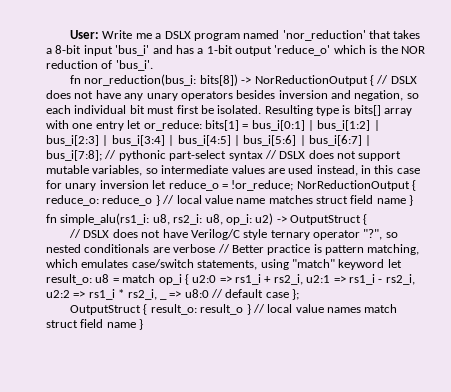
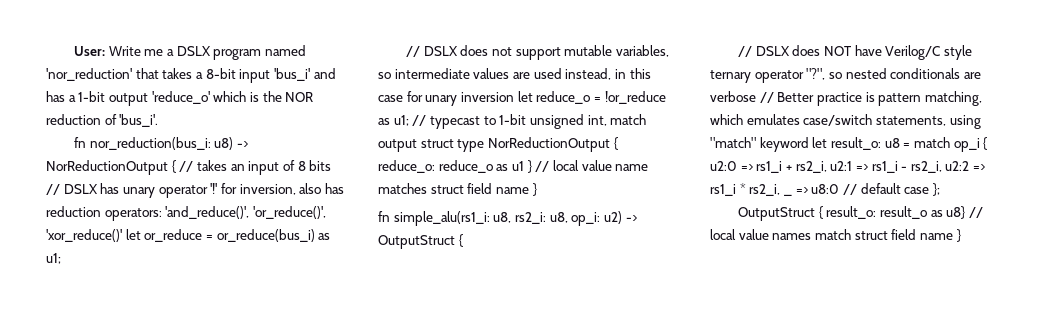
- fn nor_reduction(bus_i: bits[8]) -> NorReductionOutput { // DSLX does not have any unary operators besides inversion and negation, so each individual bit must first be isolated. Resulting type is bits[] array with one entry let or_reduce: bits[1] = bus_i[0:1] | bus_i[1:2] | bus_i[2:3] | bus_i[3:4] | bus_i[4:5] | bus_i[5:6] | bus_i[6:7] | bus_i[7:8]; // pythonic part-select syntax // DSLX does not support mutable variables, so intermediate values are used instead, in this case for unary inversion let reduce_o = !or_reduce; NorReductionOutput { reduce_o: reduce_o } // local value name matches struct field name }
+ fn nor_reduction(bus_i: u8) -> NorReductionOutput { // takes an input of 8 bits // DSLX has unary operator '!' for inversion, also has reduction operators: 'and_reduce()', 'or_reduce()', 'xor_reduce()' let or_reduce = or_reduce(bus_i) as u1;
+ // DSLX does not support mutable variables, so intermediate values are used instead, in this case for unary inversion let reduce_o = !or_reduce as u1; // typecast to 1-bit unsigned int, match output struct type NorReductionOutput { reduce_o: reduce_o as u1 } // local value name matches struct field name }
- // DSLX does not have Verilog/C style ternary operator "?", so nested conditionals are verbose // Better practice is pattern matching, which emulates case/switch statements, using "match" keyword let result_o: u8 = match op_i { u2:0 => rs1_i + rs2_i, u2:1 => rs1_i - rs2_i, u2:2 => rs1_i * rs2_i, _ => u8:0 // default case };
+ // DSLX does NOT have Verilog/C style ternary operator "?", so nested conditionals are verbose // Better practice is pattern matching, which emulates case/switch statements, using "match" keyword let result_o: u8 = match op_i { u2:0 => rs1_i + rs2_i, u2:1 => rs1_i - rs2_i, u2:2 => rs1_i * rs2_i, _ => u8:0 // default case };
- OutputStruct { result_o: result_o } // local value names match struct field name }
+ OutputStruct { result_o: result_o as u8} // local value names match struct field name }

